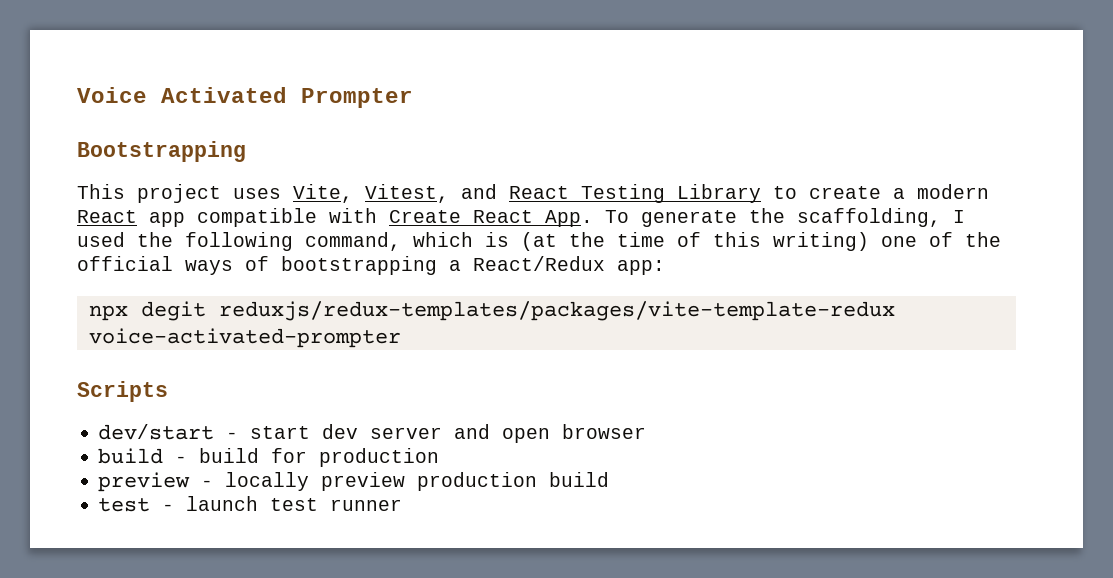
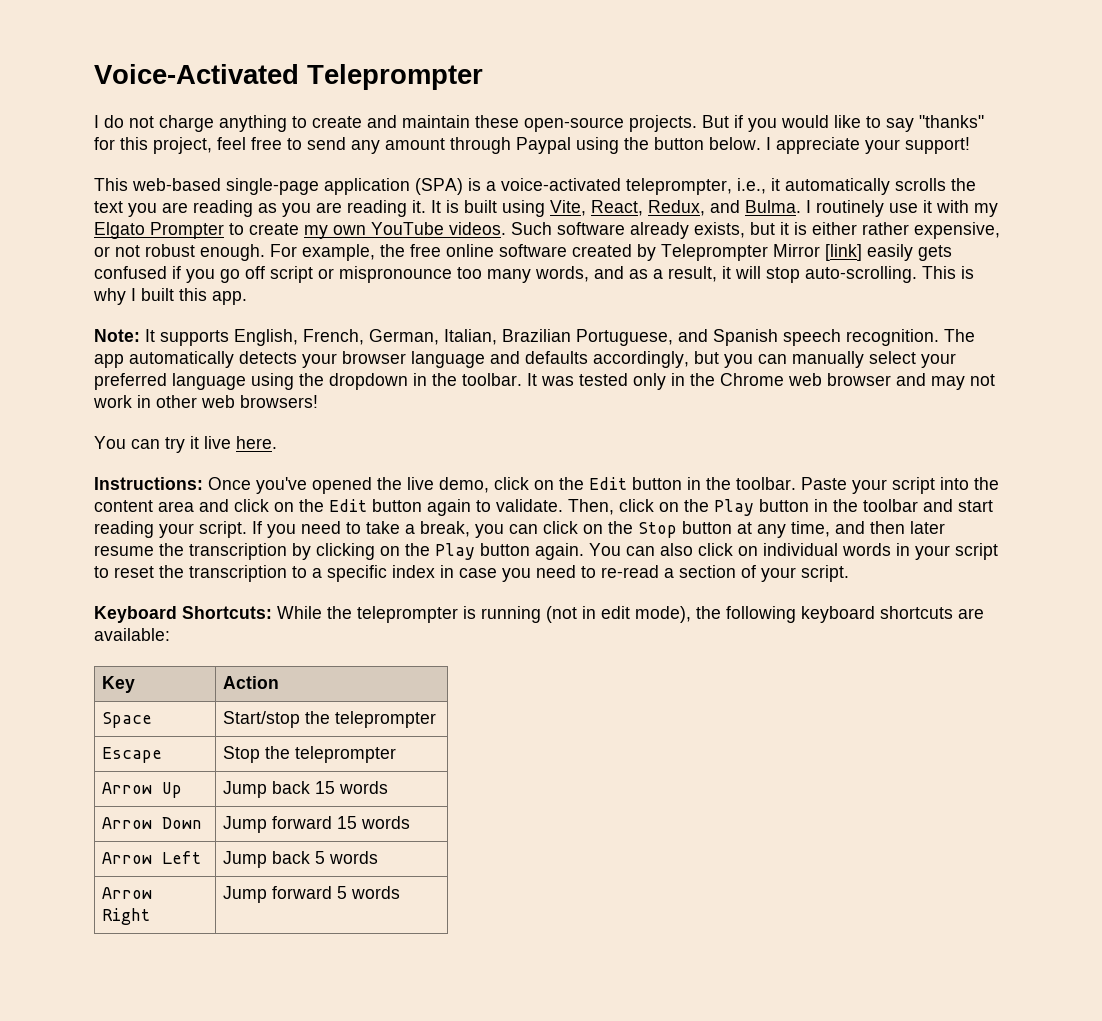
- Voice Activated Prompter
- Bootstrapping
- This project uses Vite, Vitest, and React Testing Library to create a modern React app compatible with Create React App. To generate the scaffolding, I used the following command, which is (at the time of this writing) one of the official ways of bootstrapping a React/Redux app:
- npx degit reduxjs/redux-templates/packages/vite-template-redux voice-activated-prompter
- Scripts
- dev/start - start dev server and open browser
- build - build for production
- preview - locally preview production build
- test - launch test runner
+ Voice-Activated Teleprompter
+ I do not charge anything to create and maintain these open-source projects. But if you would like to say "thanks" for this project, feel free to send any amount through Paypal using the button below. I appreciate your support!
+ This web-based single-page application (SPA) is a voice-activated teleprompter, i.e., it automatically scrolls the text you are reading as you are reading it. It is built using Vite, React, Redux, and Bulma. I routinely use it with my Elgato Prompter to create my own YouTube videos. Such software already exists, but it is either rather expensive, or not robust enough. For example, the free online software created by Teleprompter Mirror [link] easily gets confused if you go off script or mispronounce too many words, and as a result, it will stop auto-scrolling. This is why I built this app.
+ Note: It supports English, French, German, Italian, Brazilian Portuguese, and Spanish speech recognition. The app automatically detects your browser language and defaults accordingly, but you can manually select your preferred language using the dropdown in the toolbar. It was tested only in the Chrome web browser and may not work in other web browsers!
+ You can try it live here.
+ Instructions: Once you've opened the live demo, click on the Edit button in the toolbar. Paste your script into the content area and click on the Edit button again to validate. Then, click on the Play button in the toolbar and start reading your script. If you need to take a break, you can click on the Stop button at any time, and then later resume the transcription by clicking on the Play button again. You can also click on individual words in your script to reset the transcription to a specific index in case you need to re-read a section of your script.
+ Keyboard Shortcuts: While the teleprompter is running (not in edit mode), the following keyboard shortcuts are available:
+ Key | Action
+ Space | Start/stop the teleprompter
+ Escape | Stop the teleprompter
+ Arrow Up | Jump back 15 words
+ Arrow Down | Jump forward 15 words
+ Arrow Left | Jump back 5 words
+ Arrow Right | Jump forward 5 words

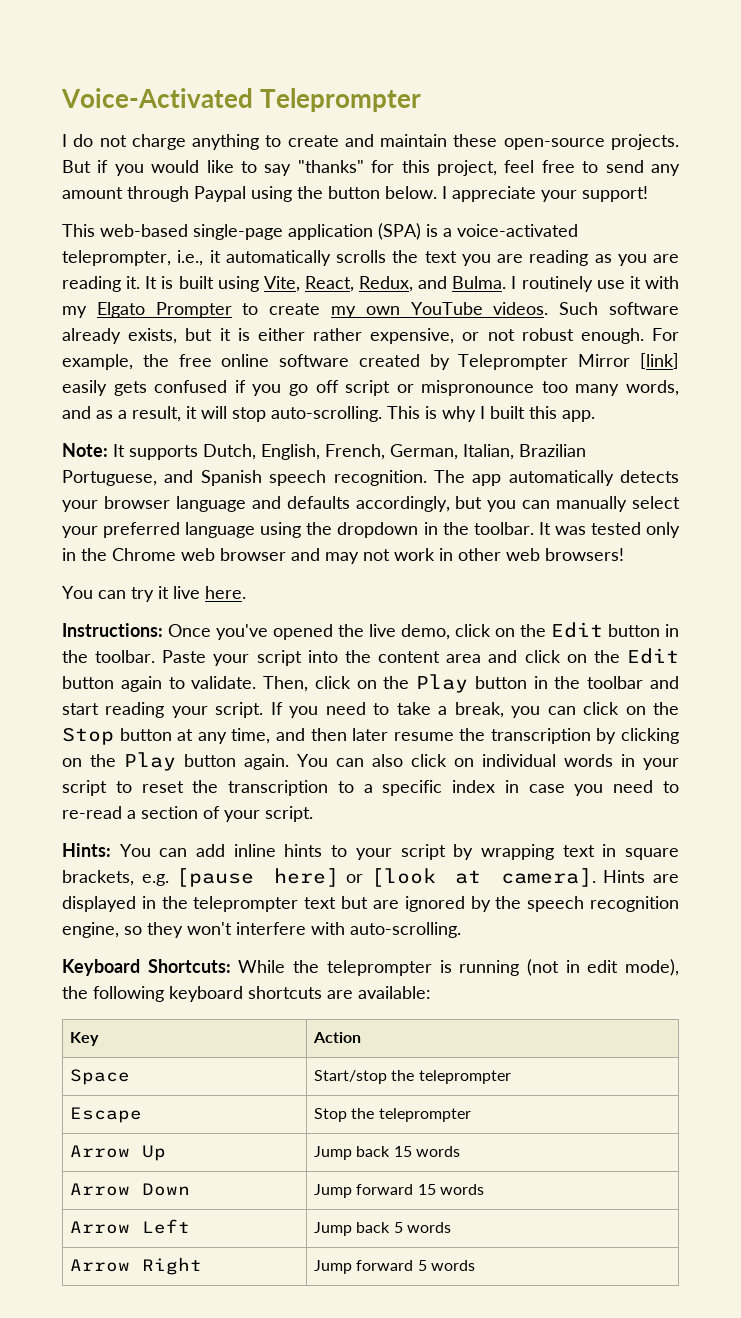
- Note: It supports English, French, German, Italian, Brazilian Portuguese, and Spanish speech recognition.
+ Note: It supports Dutch, English, French, German, Italian, Brazilian Portuguese, and Spanish speech recognition.
+ Hints: You can add inline hints to your script by wrapping text in square brackets, e.g. [pause here] or [look at camera]. Hints are displayed in the teleprompter text but are ignored by the speech recognition engine, so they won't interfere with auto-scrolling.

